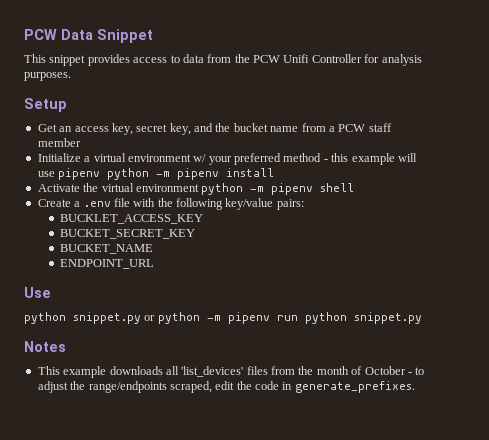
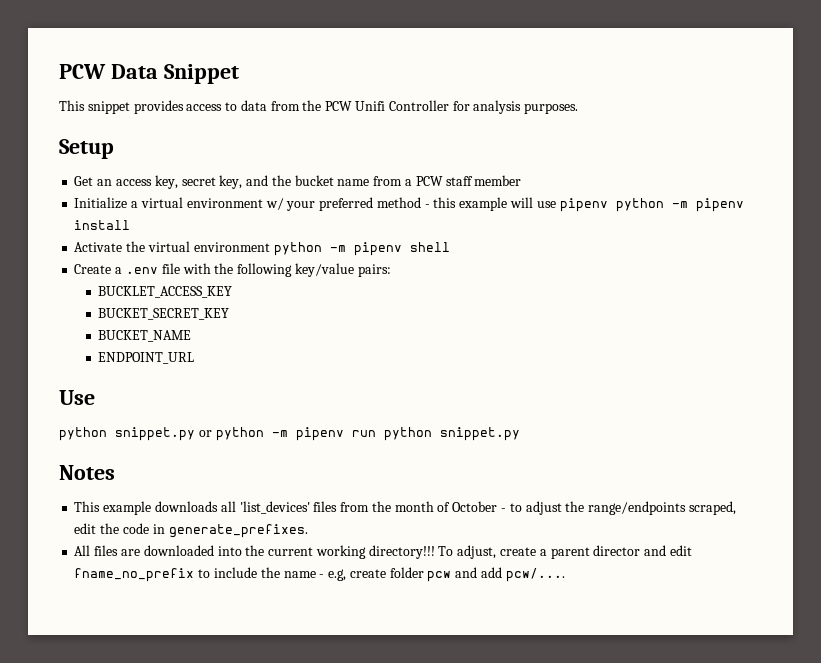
+ All files are downloaded into the current working directory!!! To adjust, create a parent director and edit fname_no_prefix to include the name - e.g, create folder pcw and add pcw/....

